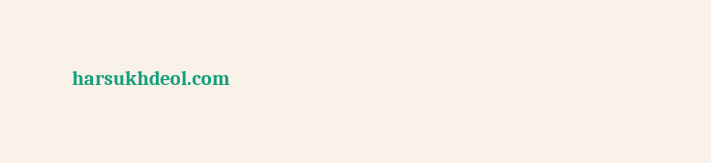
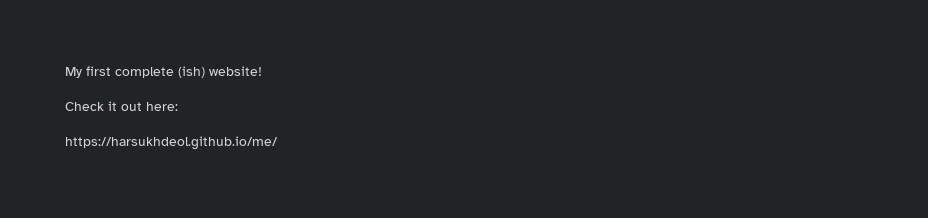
- harsukhdeol.com
+ My first complete (ish) website!
+ Check it out here:
+ https://harsukhdeol.github.io/me/

